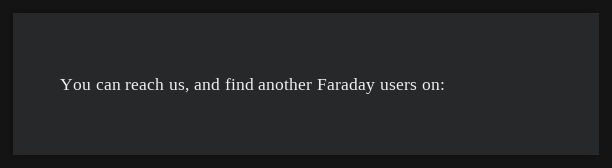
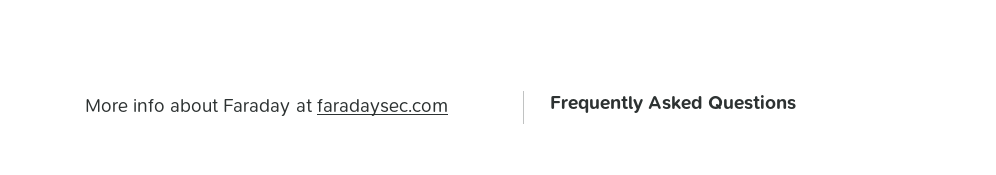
- You can reach us, and find another Faraday users on:
+ More info about Faraday at faradaysec.com
+ Frequently Asked Questions

